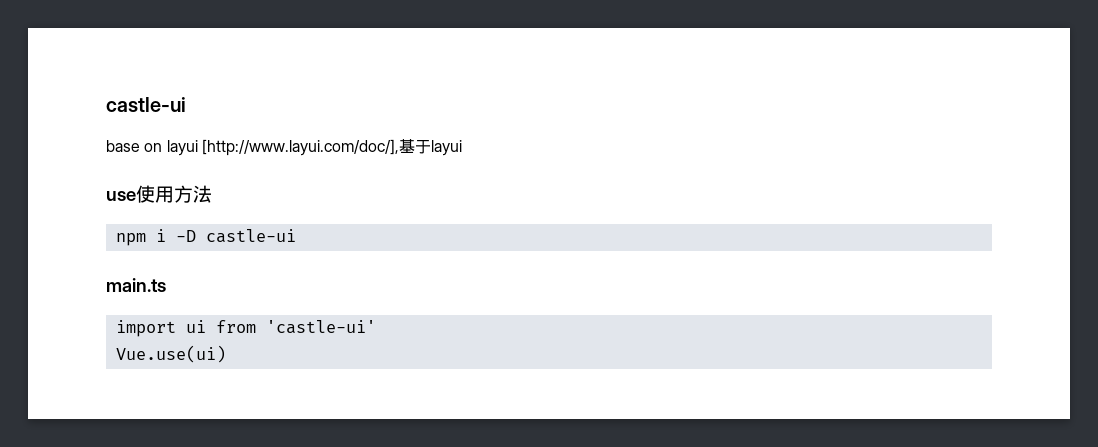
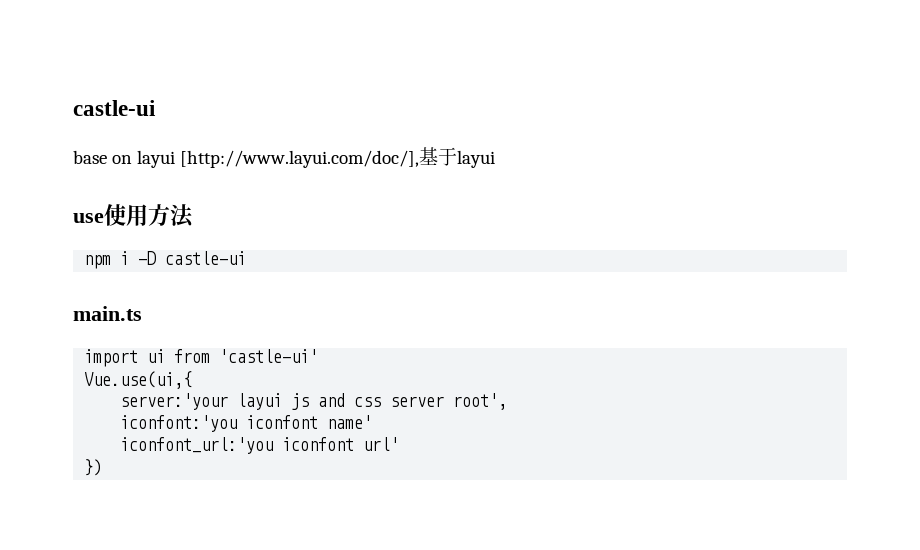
- Vue.use(ui)
+ Vue.use(ui,{
+ server:'your layui js and css server root',
+ iconfont:'you iconfont name'
+ iconfont_url:'you iconfont url'
+ })

